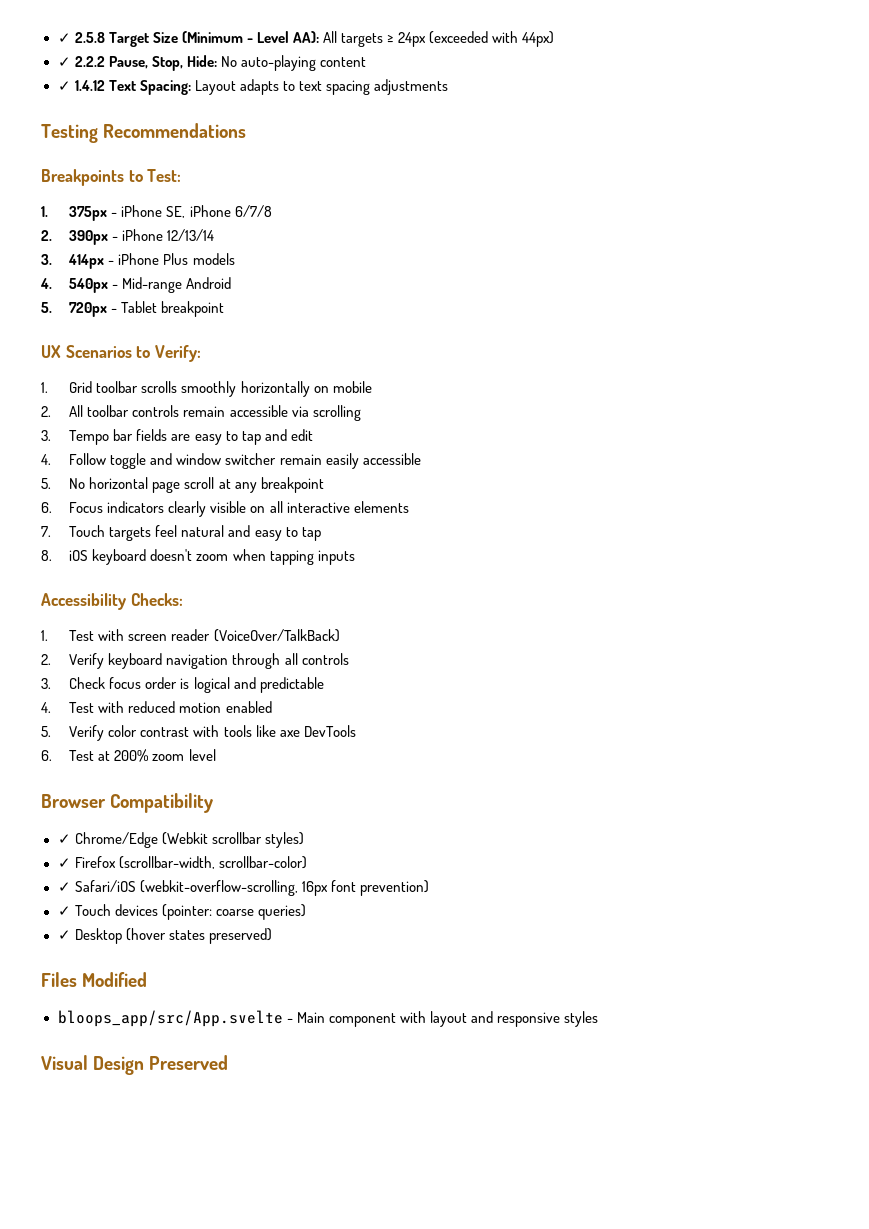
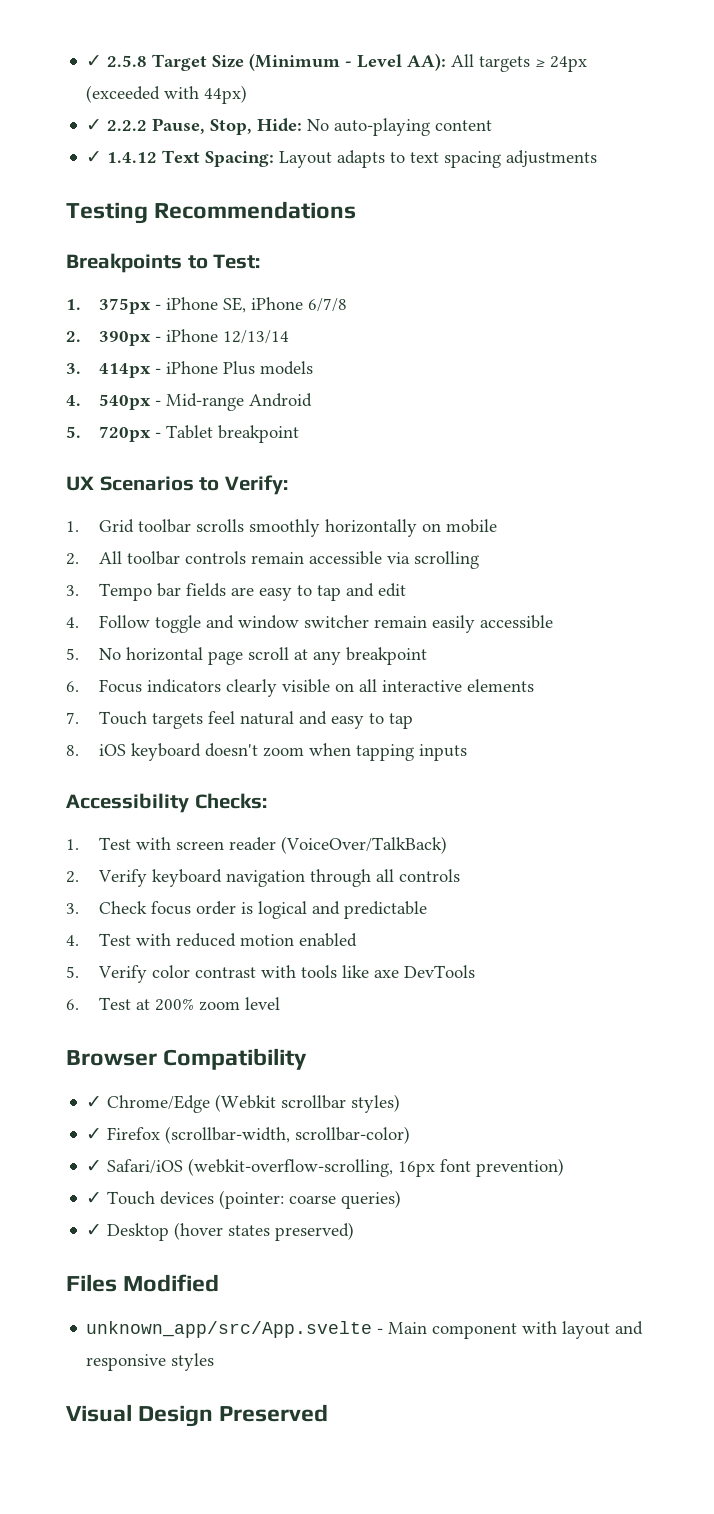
- bloops_app/src/App.svelte - Main component with layout and responsive styles
+ unknown_app/src/App.svelte - Main component with layout and responsive styles

